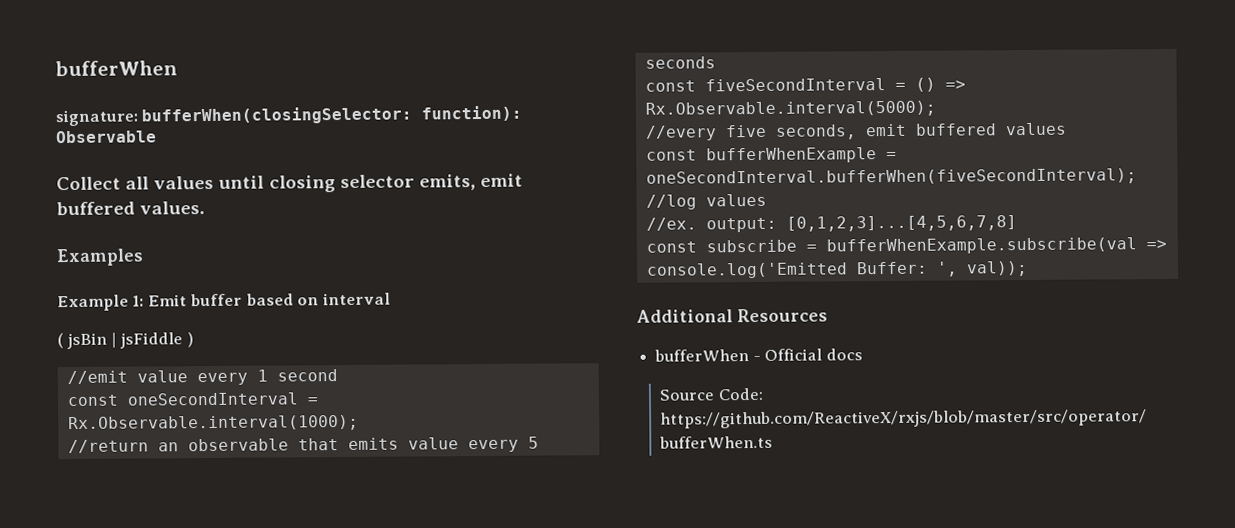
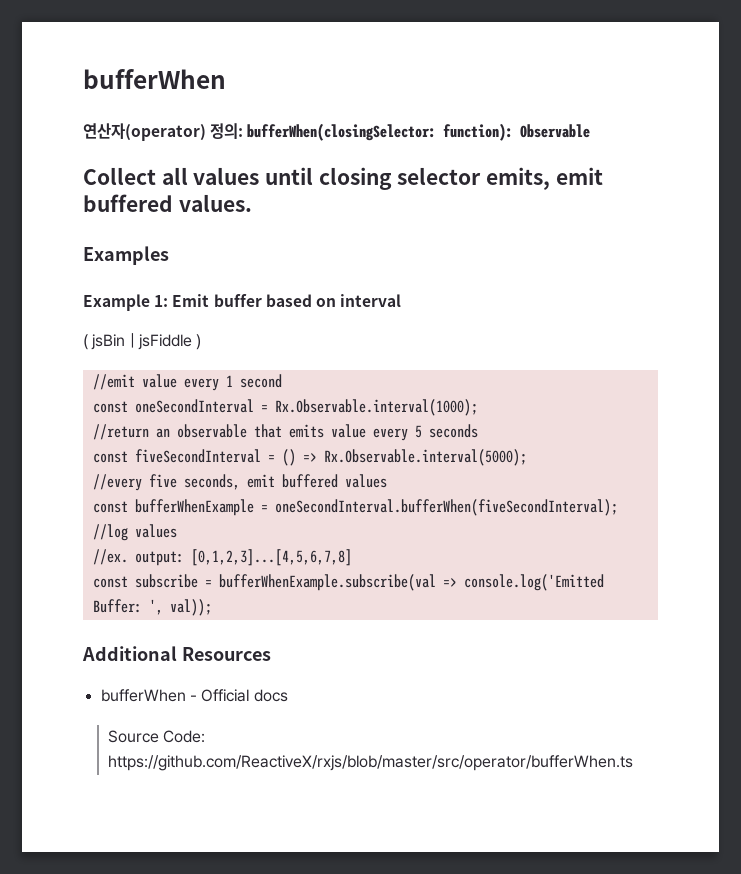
- signature: bufferWhen(closingSelector: function): Observable
+ 연산자(operator) 정의: bufferWhen(closingSelector: function): Observable

